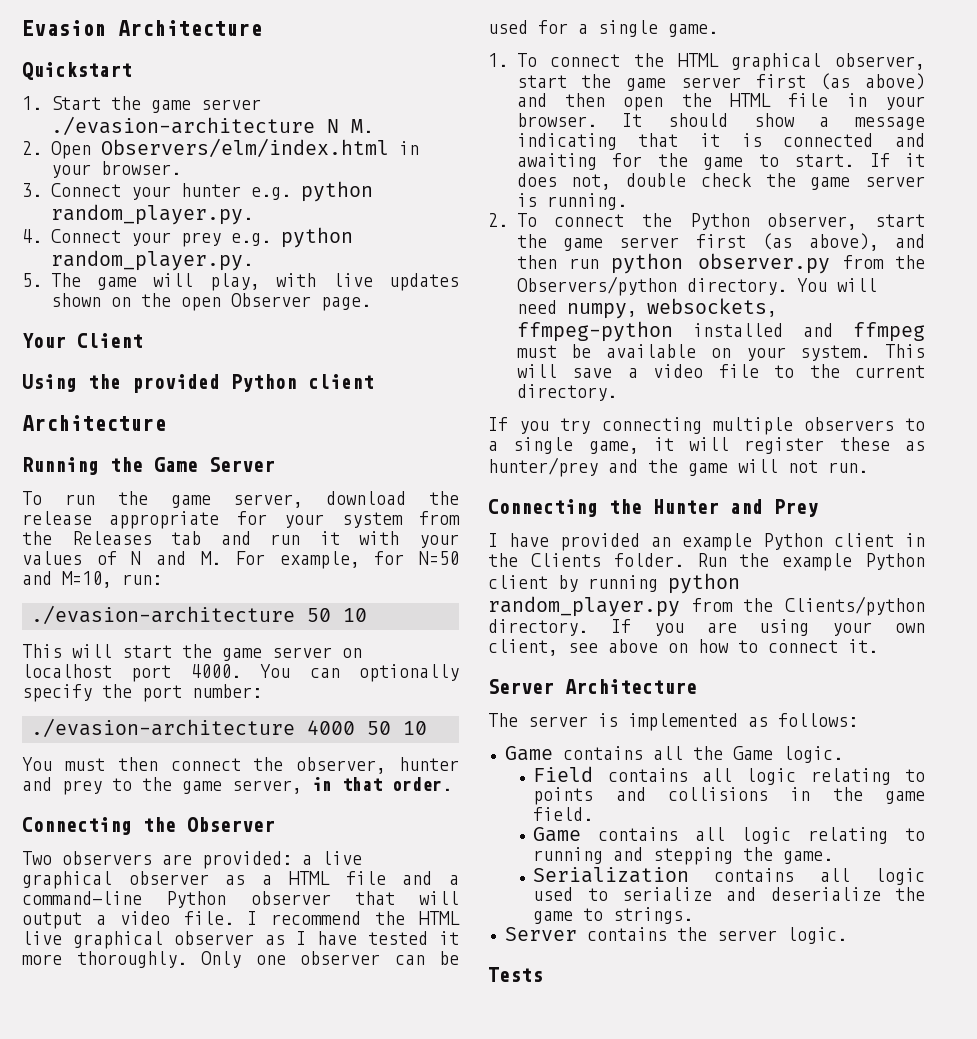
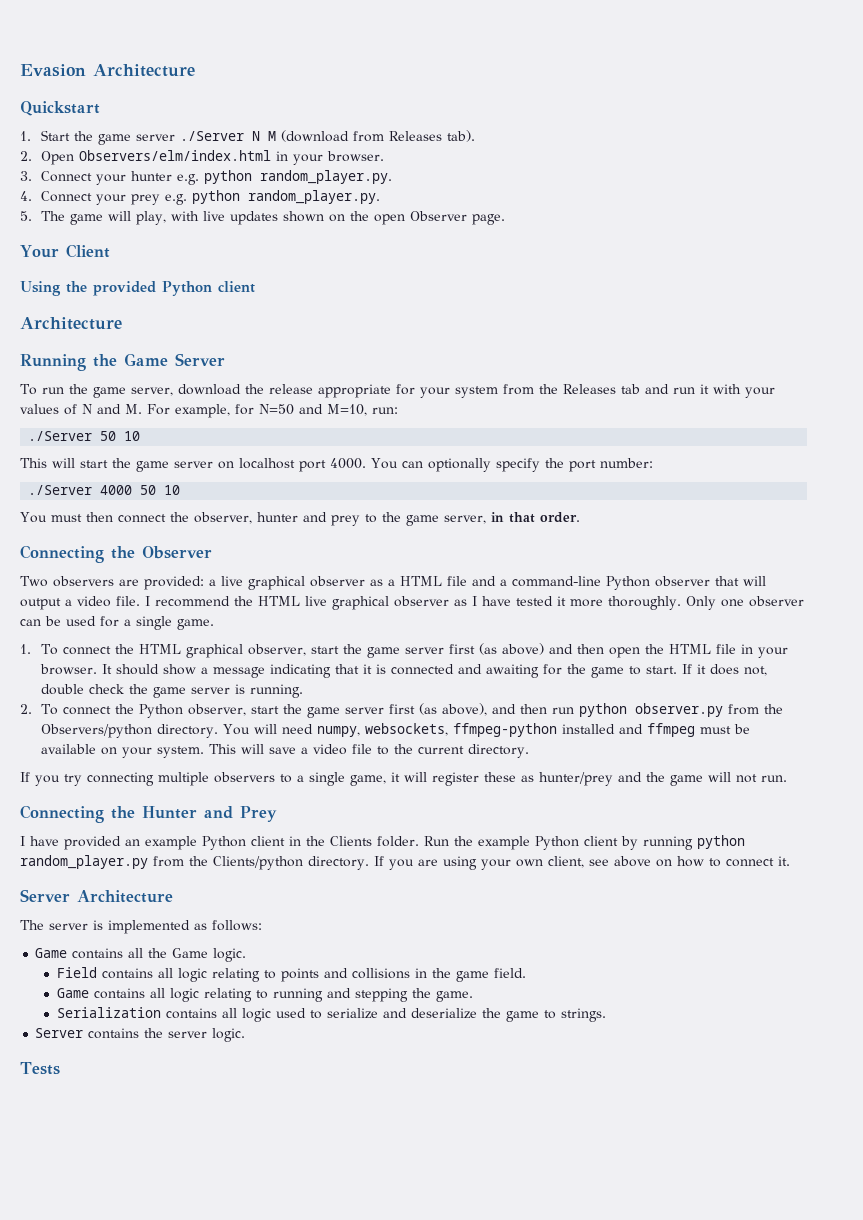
- 1. Start the game server ./evasion-architecture N M.
+ 1. Start the game server ./Server N M (download from Releases tab).
- ./evasion-architecture 50 10
+ ./Server 50 10
- ./evasion-architecture 4000 50 10
+ ./Server 4000 50 10

